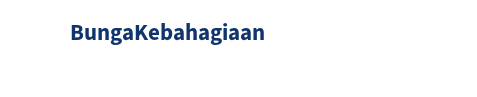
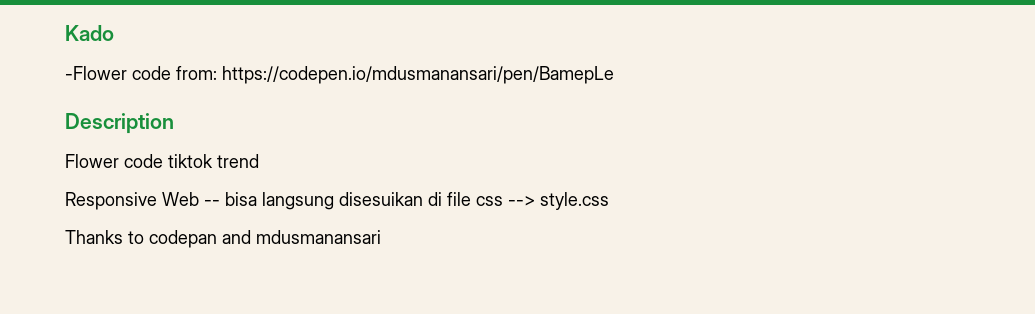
- BungaKebahagiaan
+ Kado
+ -Flower code from: https://codepen.io/mdusmanansari/pen/BamepLe
+ Description
+ Flower code tiktok trend
+ Responsive Web -- bisa langsung disesuikan di file css --> style.css
+ Thanks to codepan and mdusmanansari

